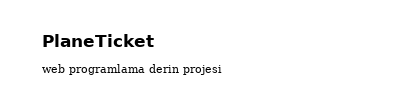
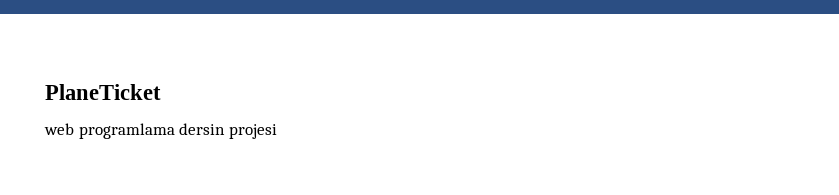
- web programlama derin projesi
+ web programlama dersin projesi

